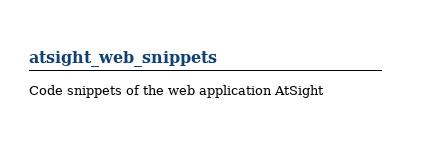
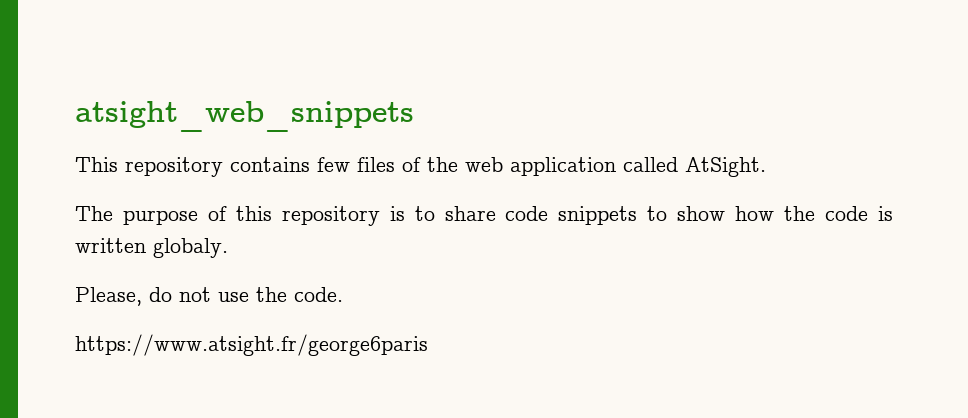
- Code snippets of the web application AtSight
+ This repository contains few files of the web application called AtSight.
+ The purpose of this repository is to share code snippets to show how the code is written globaly.
+ Please, do not use the code.
+ https://www.atsight.fr/george6paris

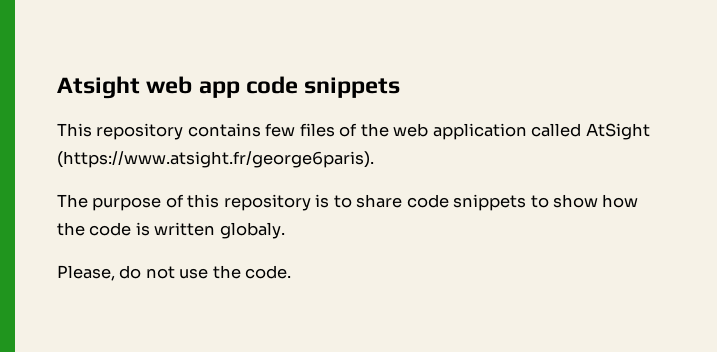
- atsight_web_snippets
+ Atsight web app code snippets
- This repository contains few files of the web application called AtSight.
+ This repository contains few files of the web application called AtSight (https://www.atsight.fr/george6paris).
- https://www.atsight.fr/george6paris

